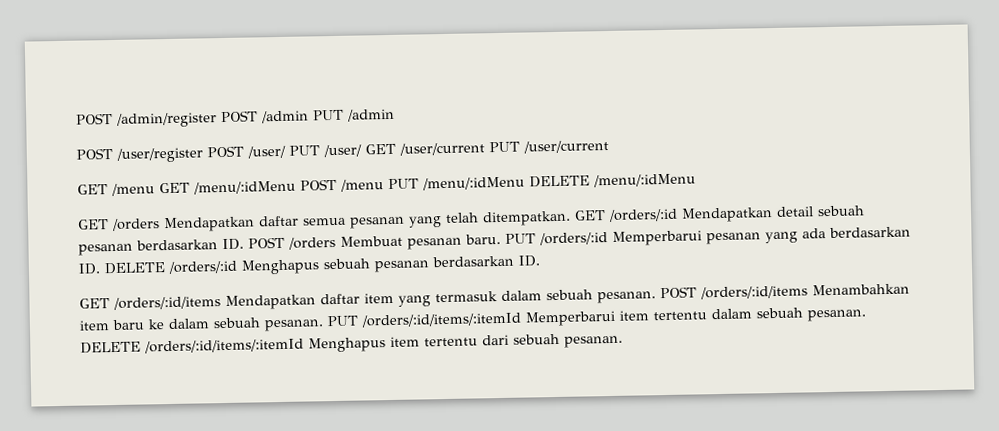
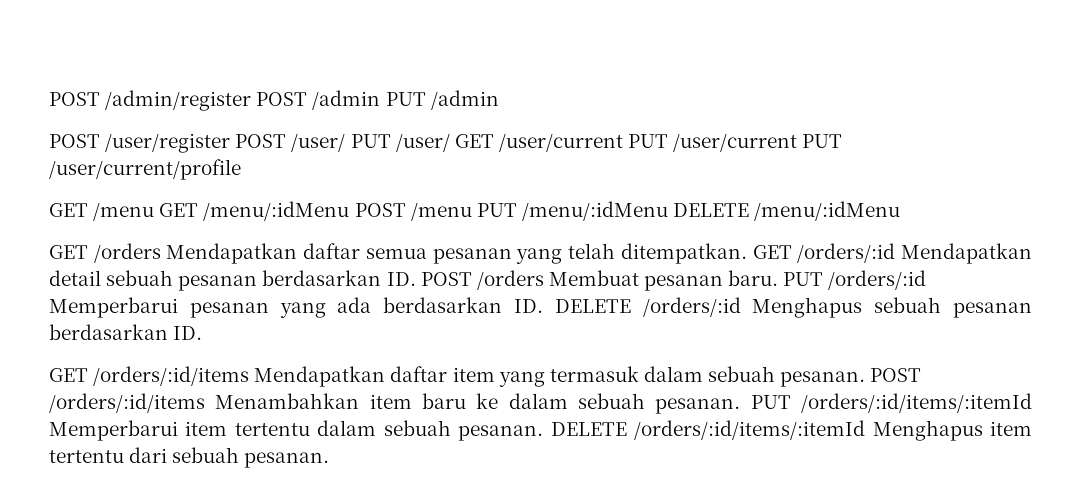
- POST /user/register POST /user/ PUT /user/ GET /user/current PUT /user/current
+ POST /user/register POST /user/ PUT /user/ GET /user/current PUT /user/current PUT /user/current/profile

